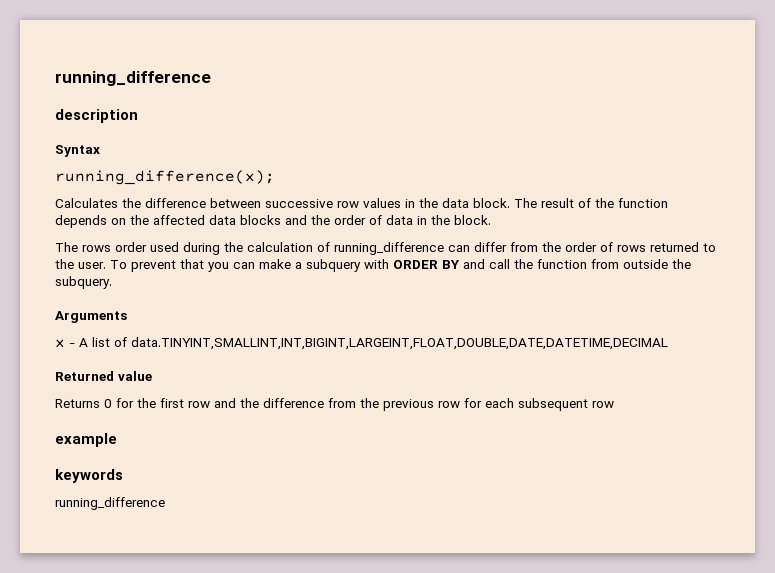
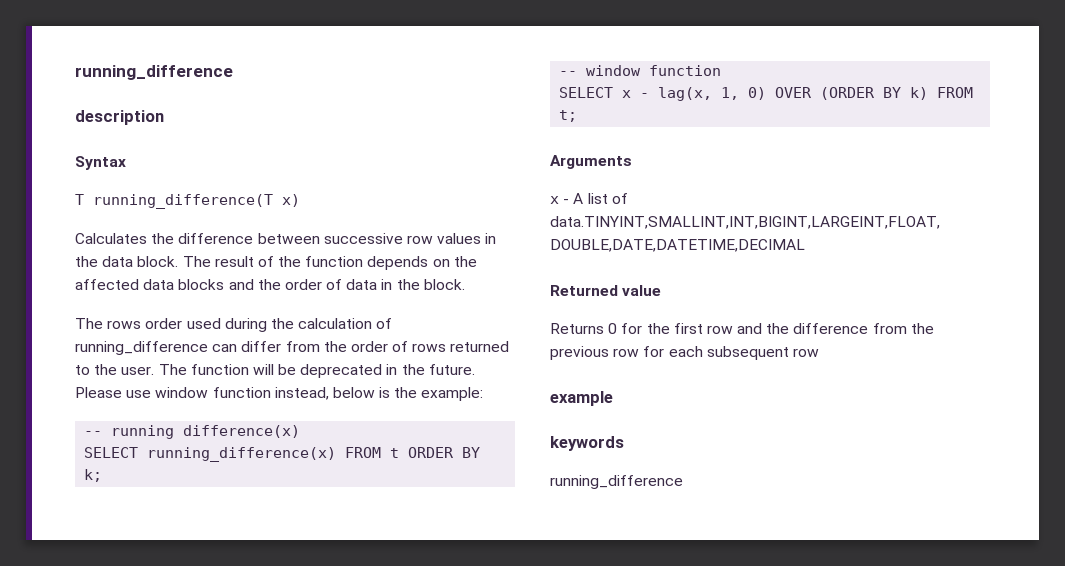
- running_difference(x);
+ T running_difference(T x)
- To prevent that you can make a subquery with ORDER BY and call the function from outside the subquery.
+ The function will be deprecated in the future. Please use window function instead, below is the example:
+ -- running difference(x)
+ SELECT running_difference(x) FROM t ORDER BY k;
+ -- window function
+ SELECT x - lag(x, 1, 0) OVER (ORDER BY k) FROM t;

